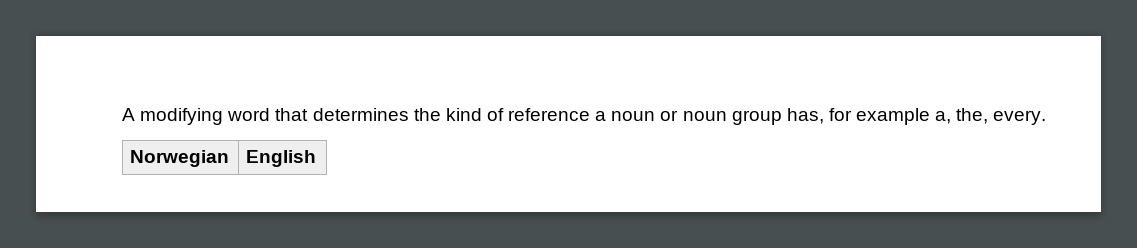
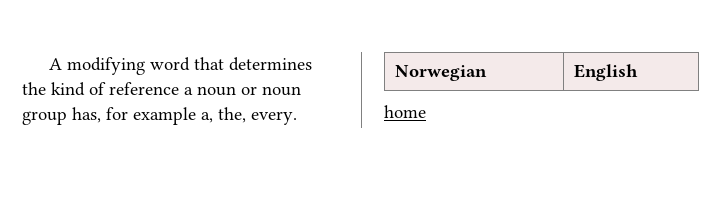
+ home

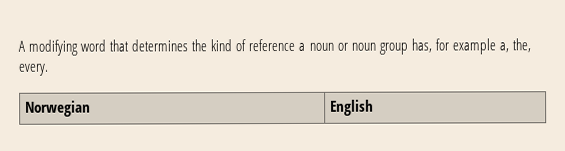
- home

